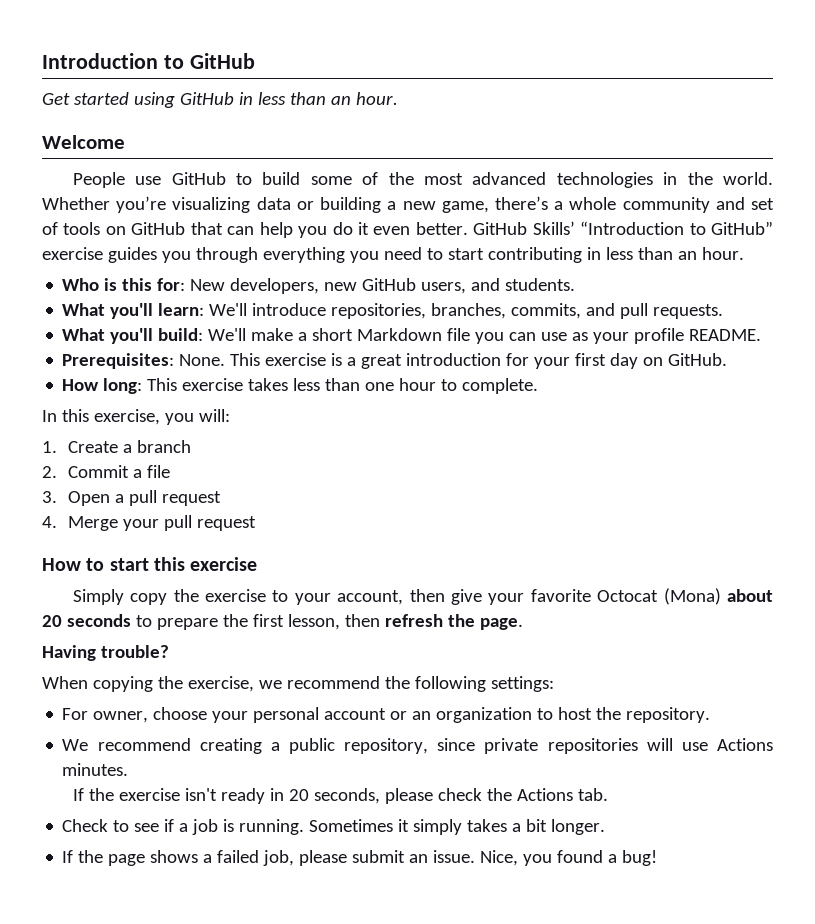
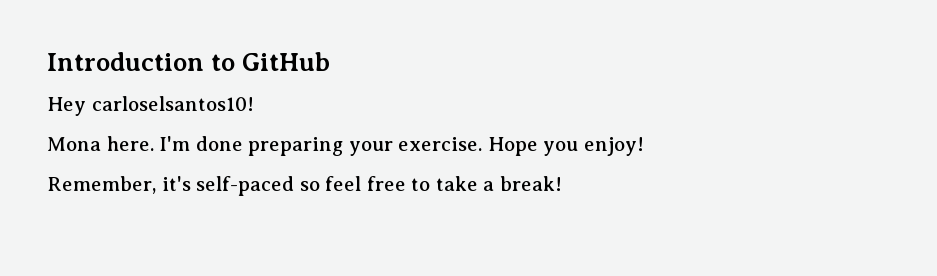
- Get started using GitHub in less than an hour.
- Welcome
- People use GitHub to build some of the most advanced technologies in the world. Whether you’re visualizing data or building a new game, there’s a whole community and set of tools on GitHub that can help you do it even better. GitHub Skills’ “Introduction to GitHub” exercise guides you through everything you need to start contributing in less than an hour.
- Who is this for: New developers, new GitHub users, and students.
- What you'll learn: We'll introduce repositories, branches, commits, and pull requests.
- What you'll build: We'll make a short Markdown file you can use as your profile README.
- Prerequisites: None. This exercise is a great introduction for your first day on GitHub.
- How long: This exercise takes less than one hour to complete.
- In this exercise, you will:
- 1. Create a branch
- 2. Commit a file
- 3. Open a pull request
- 4. Merge your pull request
- How to start this exercise
- Simply copy the exercise to your account, then give your favorite Octocat (Mona) about 20 seconds to prepare the first lesson, then refresh the page.
- Having trouble?
- When copying the exercise, we recommend the following settings:
- For owner, choose your personal account or an organization to host the repository.
- We recommend creating a public repository, since private repositories will use Actions minutes.
- If the exercise isn't ready in 20 seconds, please check the Actions tab.
- Check to see if a job is running. Sometimes it simply takes a bit longer.
- If the page shows a failed job, please submit an issue. Nice, you found a bug!
+ Hey carloselsantos10!
+ Mona here. I'm done preparing your exercise. Hope you enjoy!
+ Remember, it's self-paced so feel free to take a break!

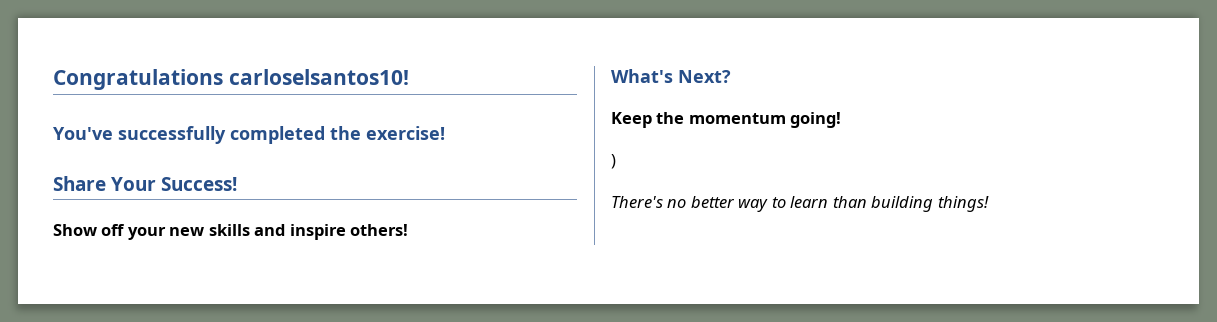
- Introduction to GitHub
- Hey carloselsantos10!
- Mona here. I'm done preparing your exercise. Hope you enjoy!
- Remember, it's self-paced so feel free to take a break!
+ Congratulations carloselsantos10!
+ You've successfully completed the exercise!
+ Share Your Success!
+ Show off your new skills and inspire others!
+ What's Next?
+ Keep the momentum going!
+ )
+ There's no better way to learn than building things!

